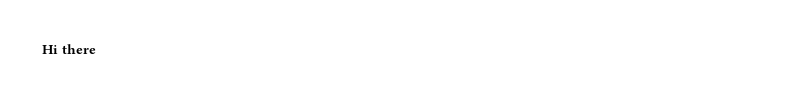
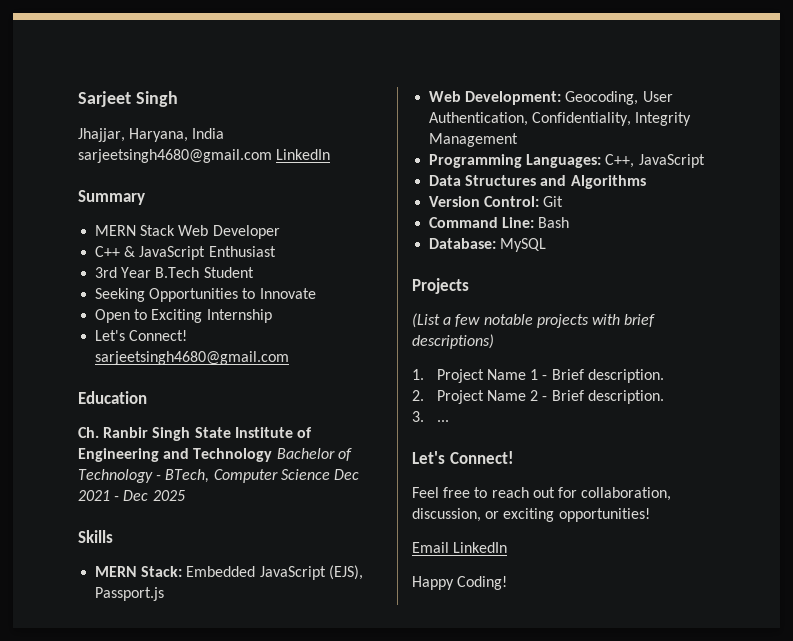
- Hi there
+ Sarjeet Singh
+ Jhajjar, Haryana, India sarjeetsingh4680@gmail.com LinkedIn
+ Summary
+ MERN Stack Web Developer
+ C++ & JavaScript Enthusiast
+ 3rd Year B.Tech Student
+ Seeking Opportunities to Innovate
+ Open to Exciting Internship
+ Let's Connect! sarjeetsingh4680@gmail.com
+ Education
+ Ch. Ranbir Singh State Institute of Engineering and Technology Bachelor of Technology - BTech, Computer Science Dec 2021 - Dec 2025
+ Skills
+ MERN Stack: Embedded JavaScript (EJS), Passport.js
+ Web Development: Geocoding, User Authentication, Confidentiality, Integrity Management
+ Programming Languages: C++, JavaScript
+ Data Structures and Algorithms
+ Version Control: Git
+ Command Line: Bash
+ Database: MySQL
+ Projects
+ (List a few notable projects with brief descriptions)
+ 1. Project Name 1 - Brief description.
+ 2. Project Name 2 - Brief description.
+ 3. ...
+ Let's Connect!
+ Feel free to reach out for collaboration, discussion, or exciting opportunities!
+ Email LinkedIn
+ Happy Coding!

